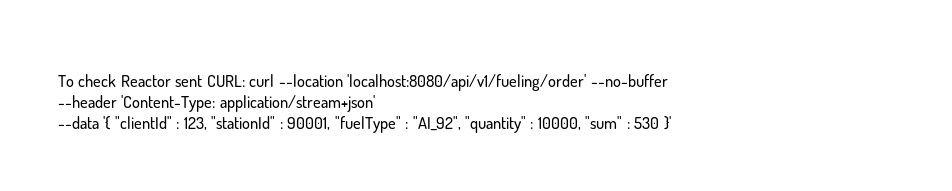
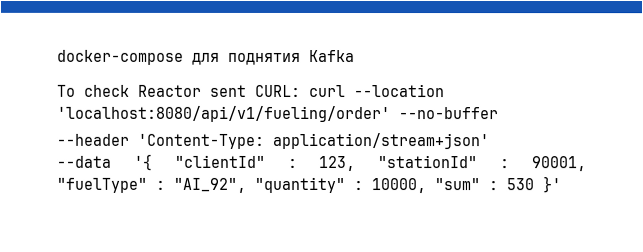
+ docker-compose для поднятия Kafka

